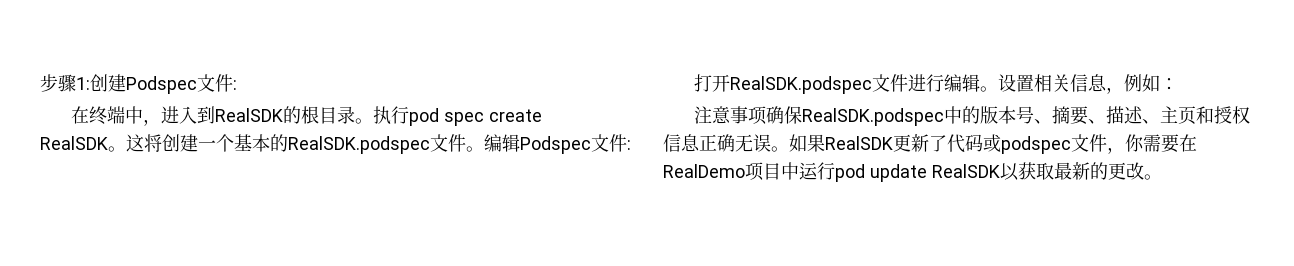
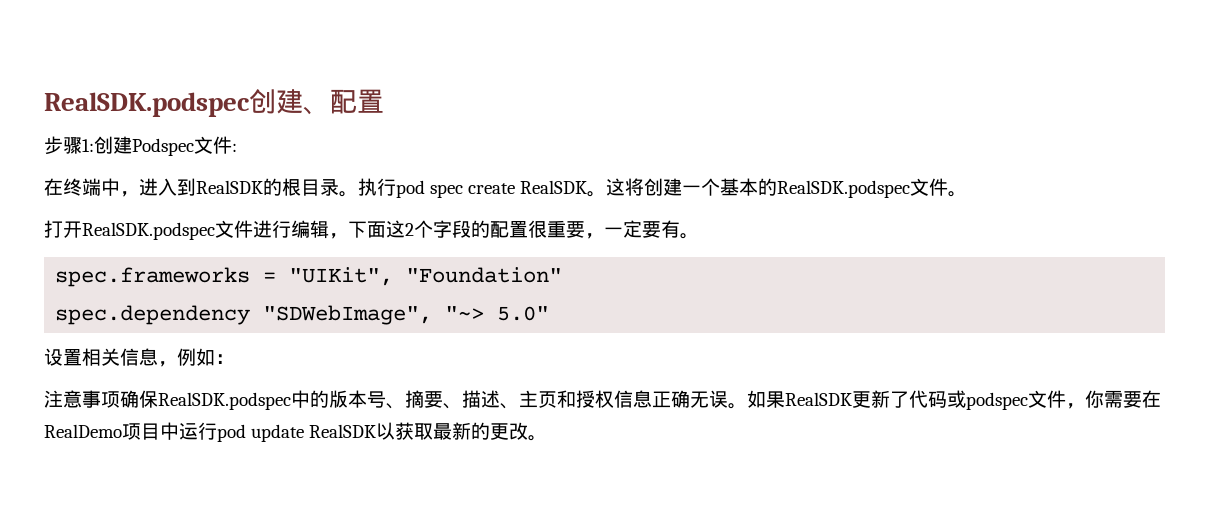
+ RealSDK.podspec创建、配置
- 编辑Podspec文件:
- 打开RealSDK.podspec文件进行编辑。设置相关信息，例如：
+ 打开RealSDK.podspec文件进行编辑，下面这2个字段的配置很重要，一定要有。
+ spec.frameworks = "UIKit", "Foundation"
+ spec.dependency "SDWebImage", "~> 5.0"
+ 设置相关信息，例如：

